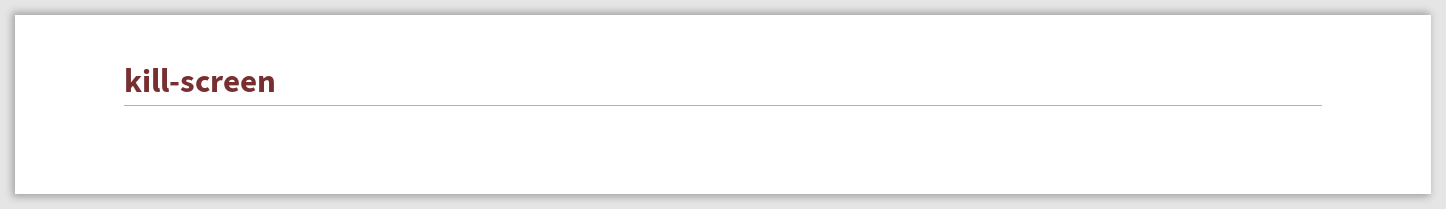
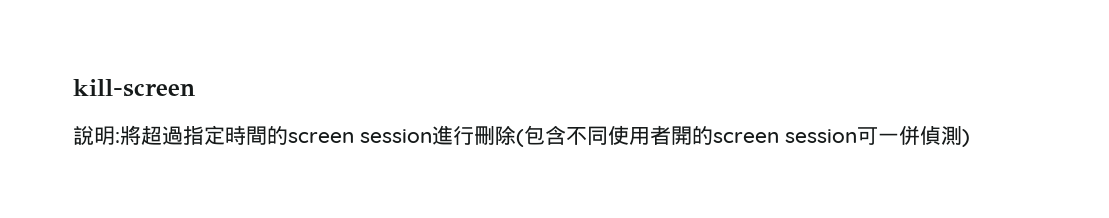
+ 說明:將超過指定時間的screen session進行刪除(包含不同使用者開的screen session可一併偵測)

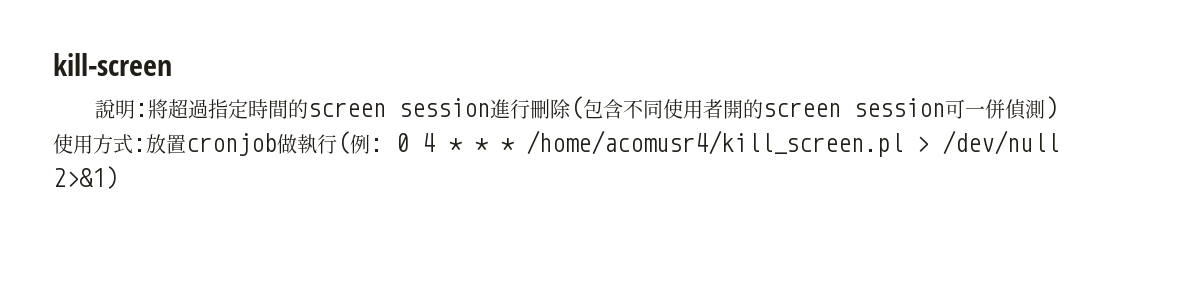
+ 使用方式:放置cronjob做執行(例: 0 4 * * * /home/acomusr4/kill_screen.pl > /dev/null 2>&1)

